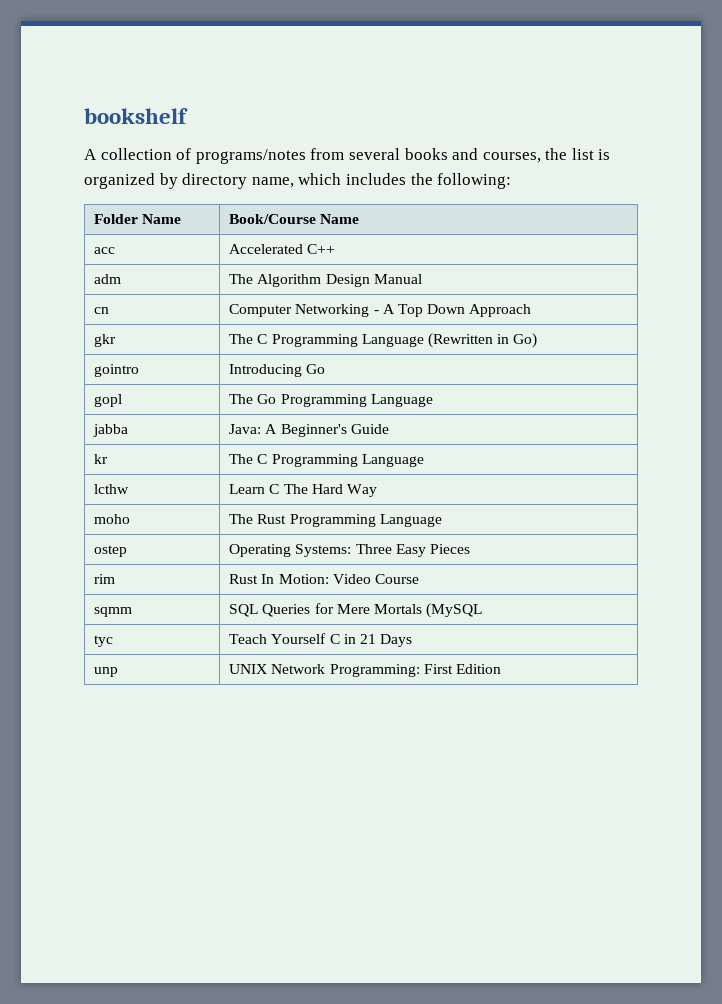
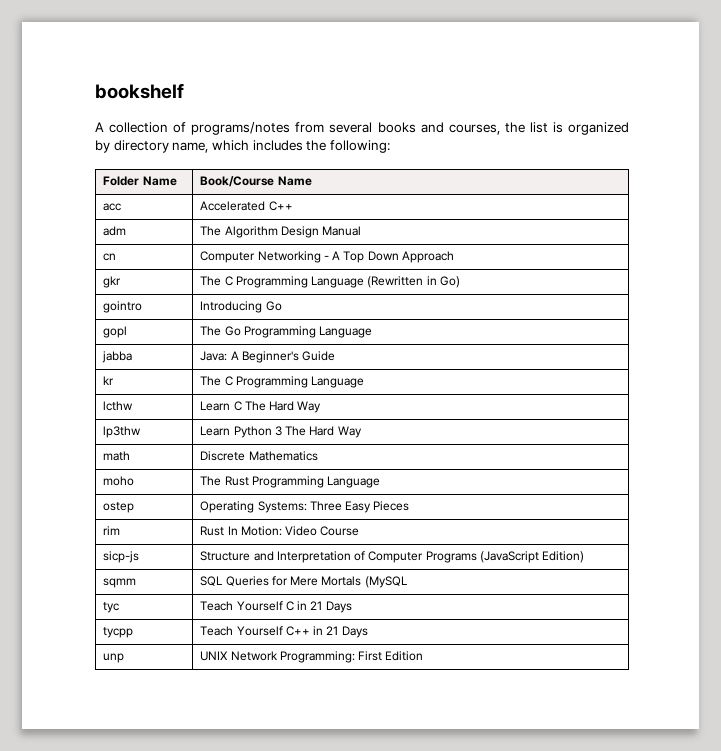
+ lp3thw | Learn Python 3 The Hard Way
+ math | Discrete Mathematics
+ sicp-js | Structure and Interpretation of Computer Programs (JavaScript Edition)
+ tycpp | Teach Yourself C++ in 21 Days

